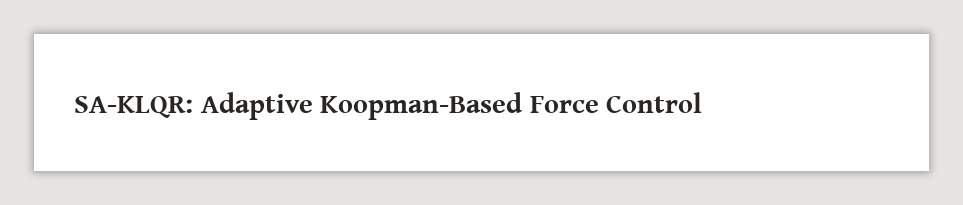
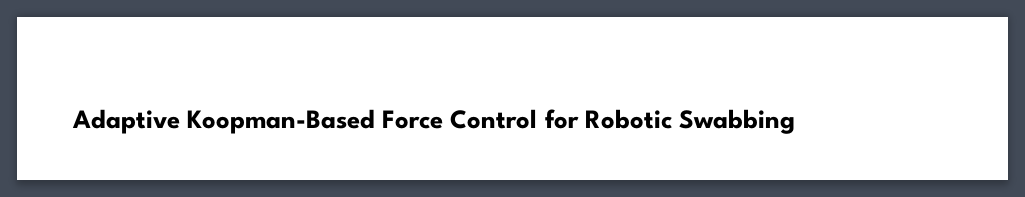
- SA-KLQR: Adaptive Koopman-Based Force Control
+ Adaptive Koopman-Based Force Control for Robotic Swabbing

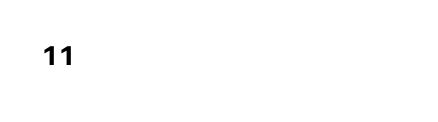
- Adaptive Koopman-Based Force Control for Robotic Swabbing
+ 11

